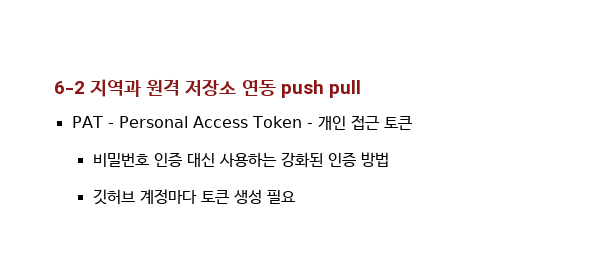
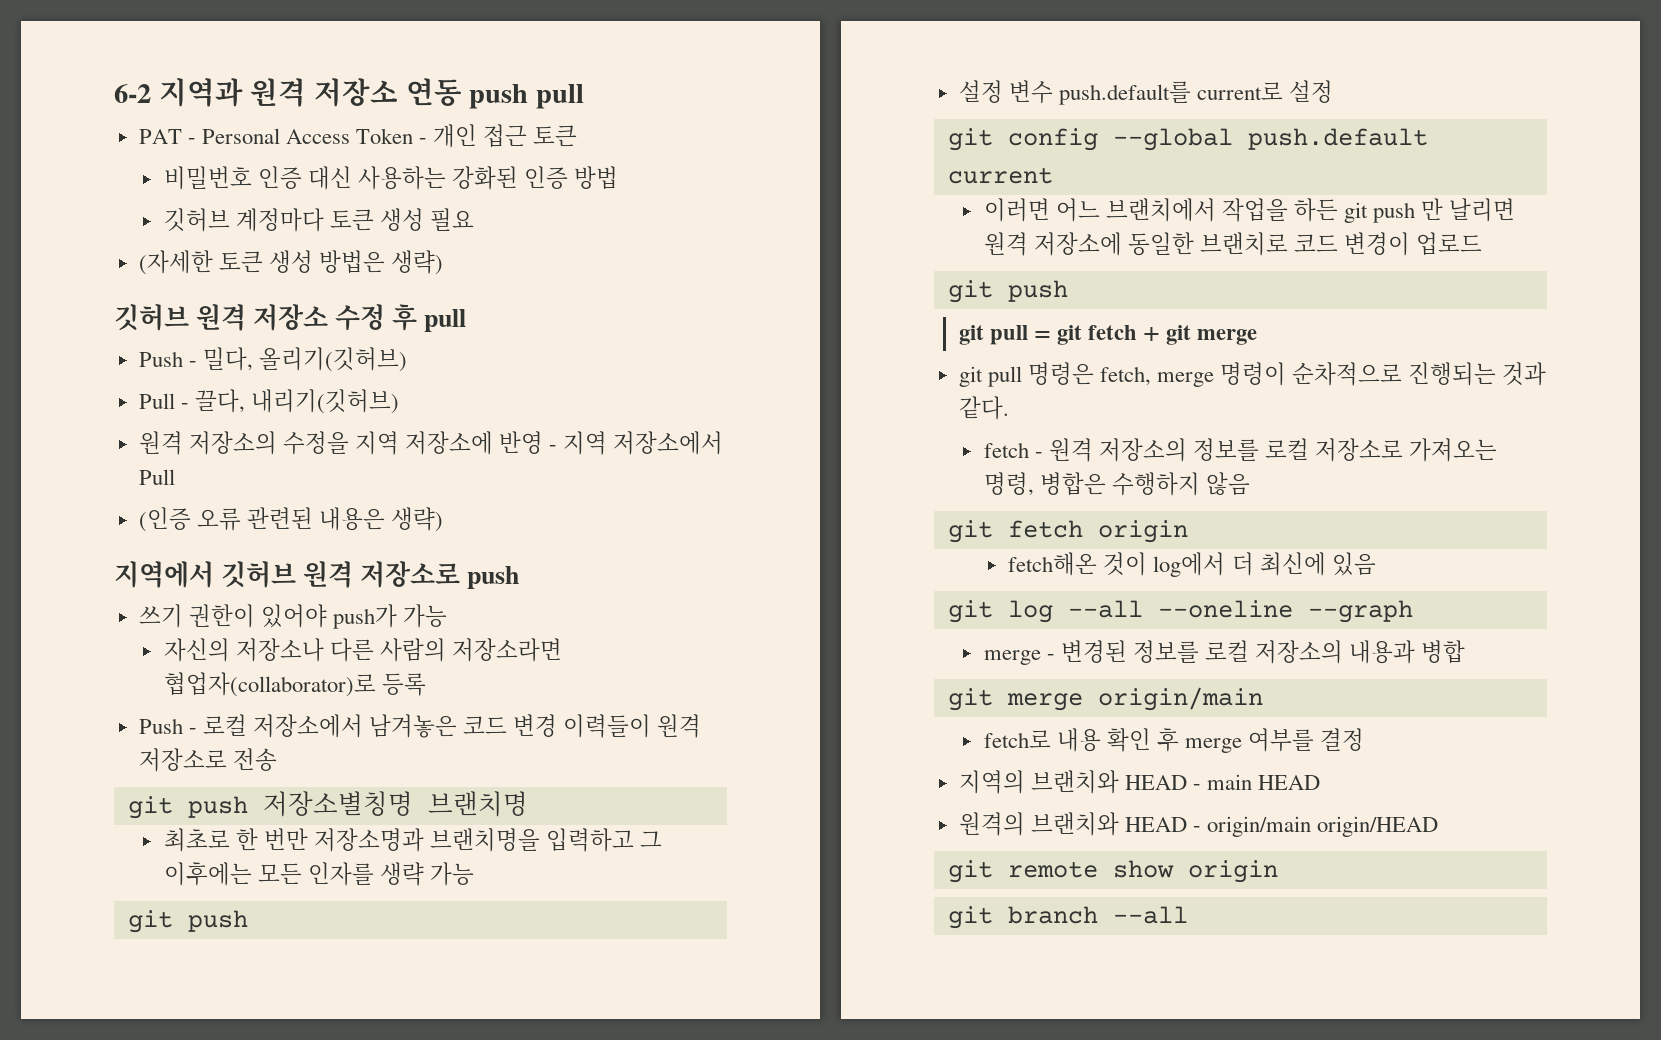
+ (자세한 토큰 생성 방법은 생략)
+ 깃허브 원격 저장소 수정 후 pull
+ Push - 밀다, 올리기(깃허브)
+ Pull - 끌다, 내리기(깃허브)
+ 원격 저장소의 수정을 지역 저장소에 반영 - 지역 저장소에서 Pull
+ (인증 오류 관련된 내용은 생략)
+ 지역에서 깃허브 원격 저장소로 push
+ 쓰기 권한이 있어야 push가 가능
+ 자신의 저장소나 다른 사람의 저장소라면 협업자(collaborator)로 등록
+ Push - 로컬 저장소에서 남겨놓은 코드 변경 이력들이 원격 저장소로 전송
+ git push 저장소별칭명 브랜치명
+ 최초로 한 번만 저장소명과 브랜치명을 입력하고 그 이후에는 모든 인자를 생략 가능
+ git push
+ 설정 변수 push.default를 current로 설정
+ git config --global push.default current
+ 이러면 어느 브랜치에서 작업을 하든 git push 만 날리면 원격 저장소에 동일한 브랜치로 코드 변경이 업로드
+ git push
+ git pull = git fetch + git merge
+ git pull 명령은 fetch, merge 명령이 순차적으로 진행되는 것과 같다.
+ fetch - 원격 저장소의 정보를 로컬 저장소로 가져오는 명령, 병합은 수행하지 않음
+ git fetch origin
+ fetch해온 것이 log에서 더 최신에 있음
+ git log --all --oneline --graph
+ merge - 변경된 정보를 로컬 저장소의 내용과 병합
+ git merge origin/main
+ fetch로 내용 확인 후 merge 여부를 결정
+ 지역의 브랜치와 HEAD - main HEAD
+ 원격의 브랜치와 HEAD - origin/main origin/HEAD
+ git remote show origin
+ git branch --all

